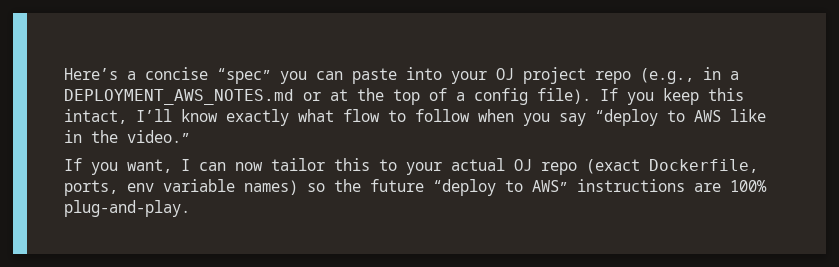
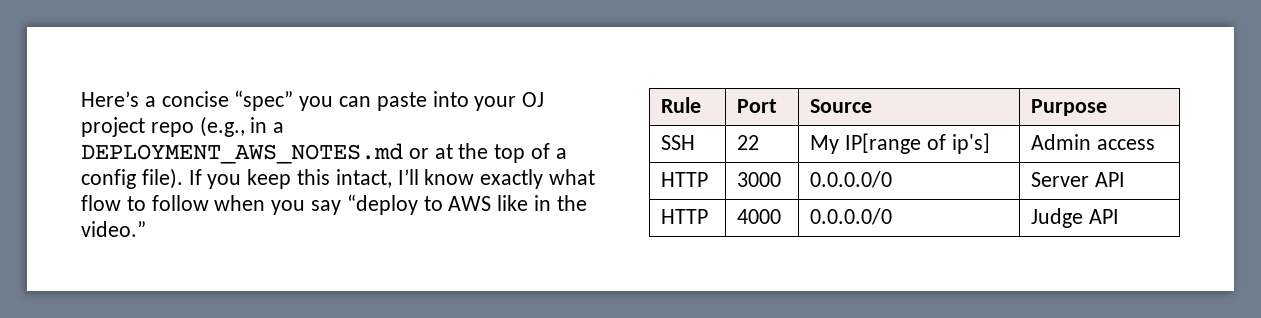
- If you want, I can now tailor this to your actual OJ repo (exact Dockerfile, ports, env variable names) so the future “deploy to AWS” instructions are 100% plug-and-play.
+ Rule | Port | Source | Purpose
+ SSH | 22 | My IP[range of ip's] | Admin access
+ HTTP | 3000 | 0.0.0.0/0 | Server API
+ HTTP | 4000 | 0.0.0.0/0 | Judge API

